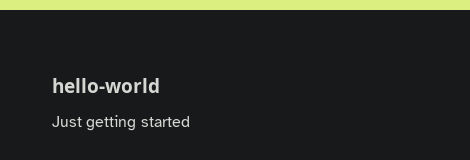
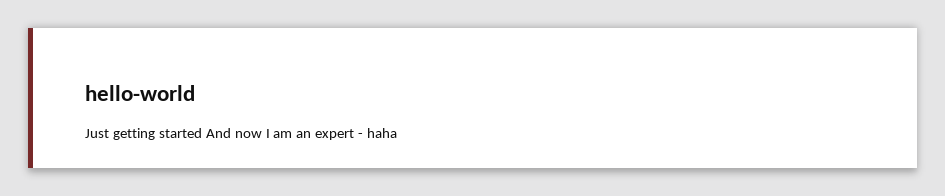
- Just getting started
+ Just getting started And now I am an expert - haha

